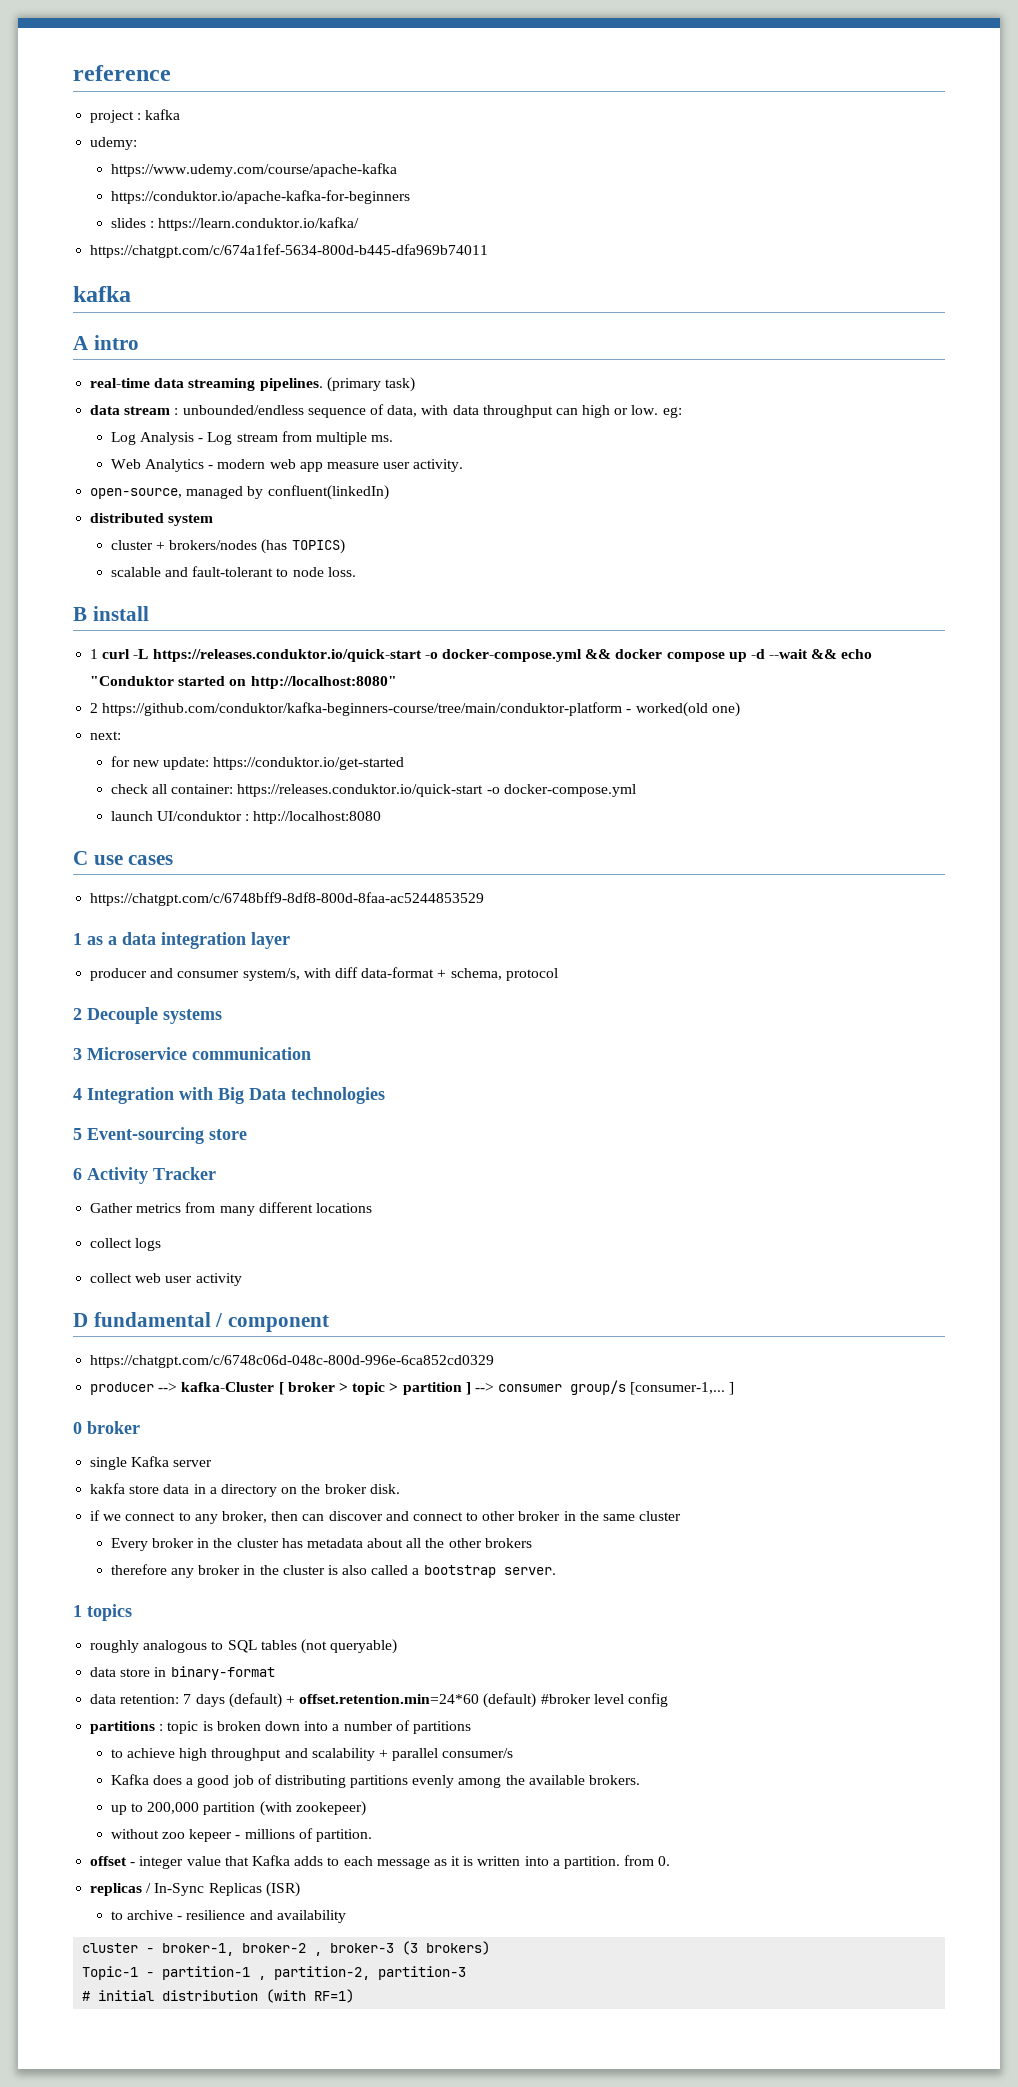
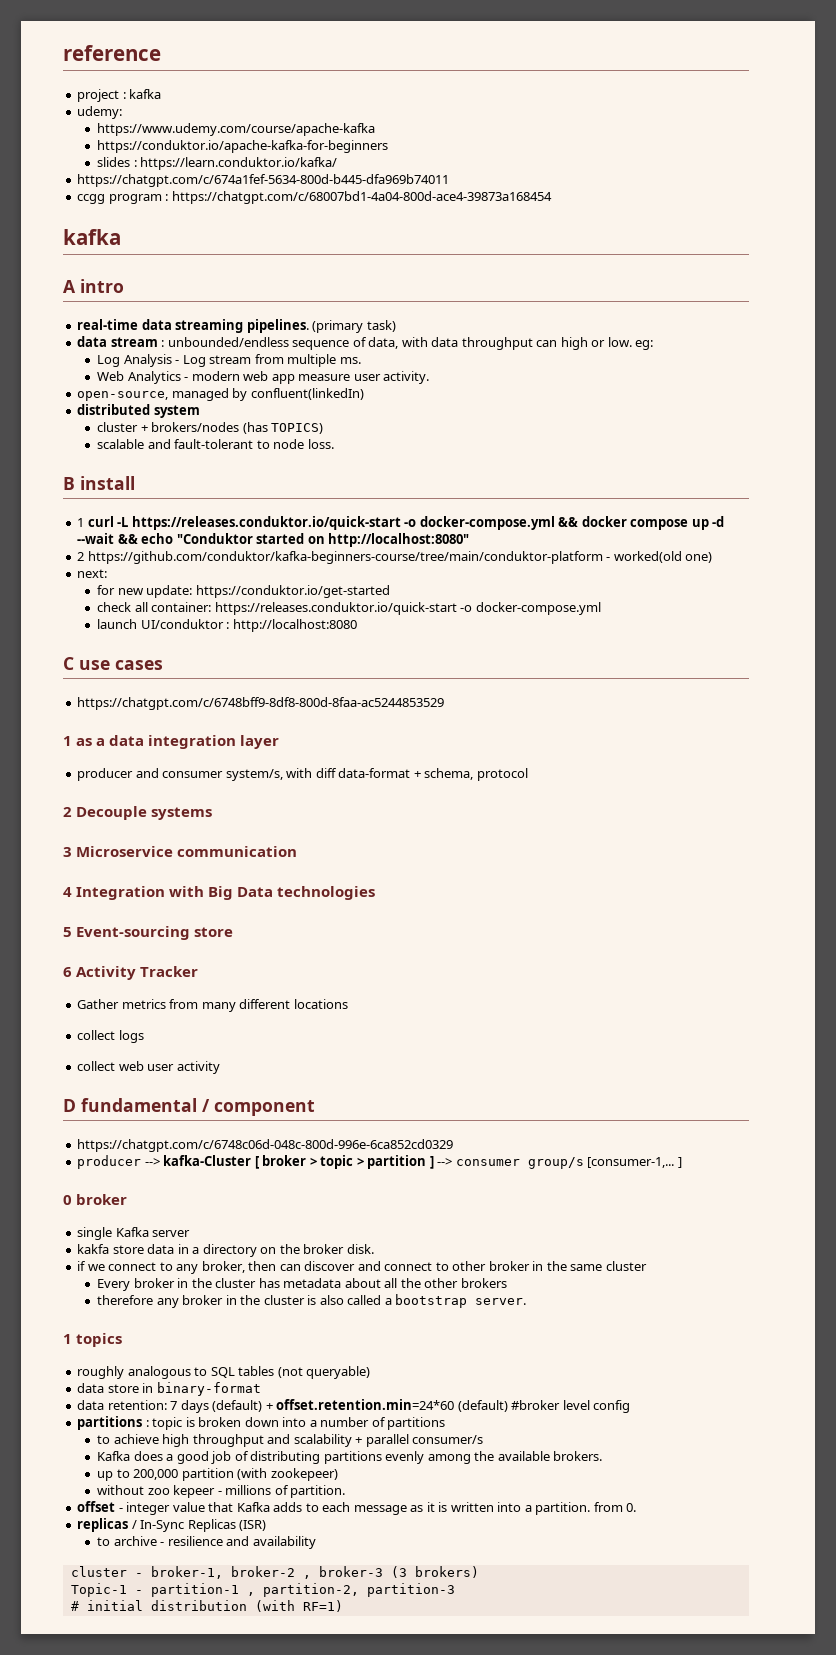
+ ccgg program : https://chatgpt.com/c/68007bd1-4a04-800d-ace4-39873a168454

